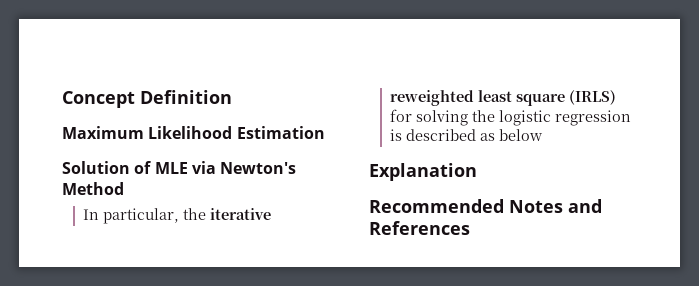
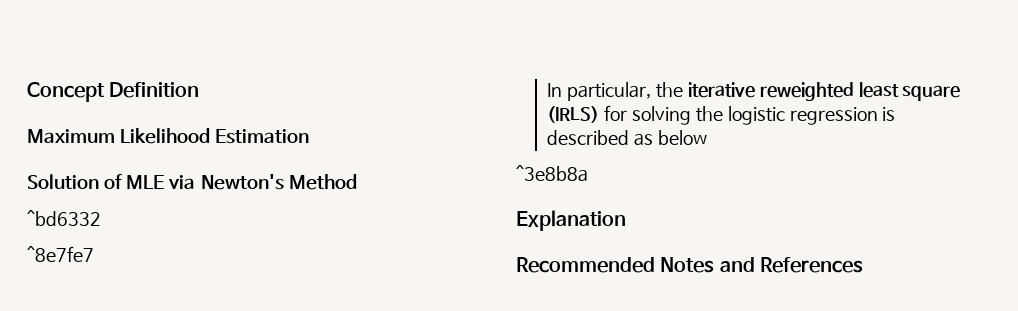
+ ^bd6332
+ ^8e7fe7
+ ^3e8b8a

